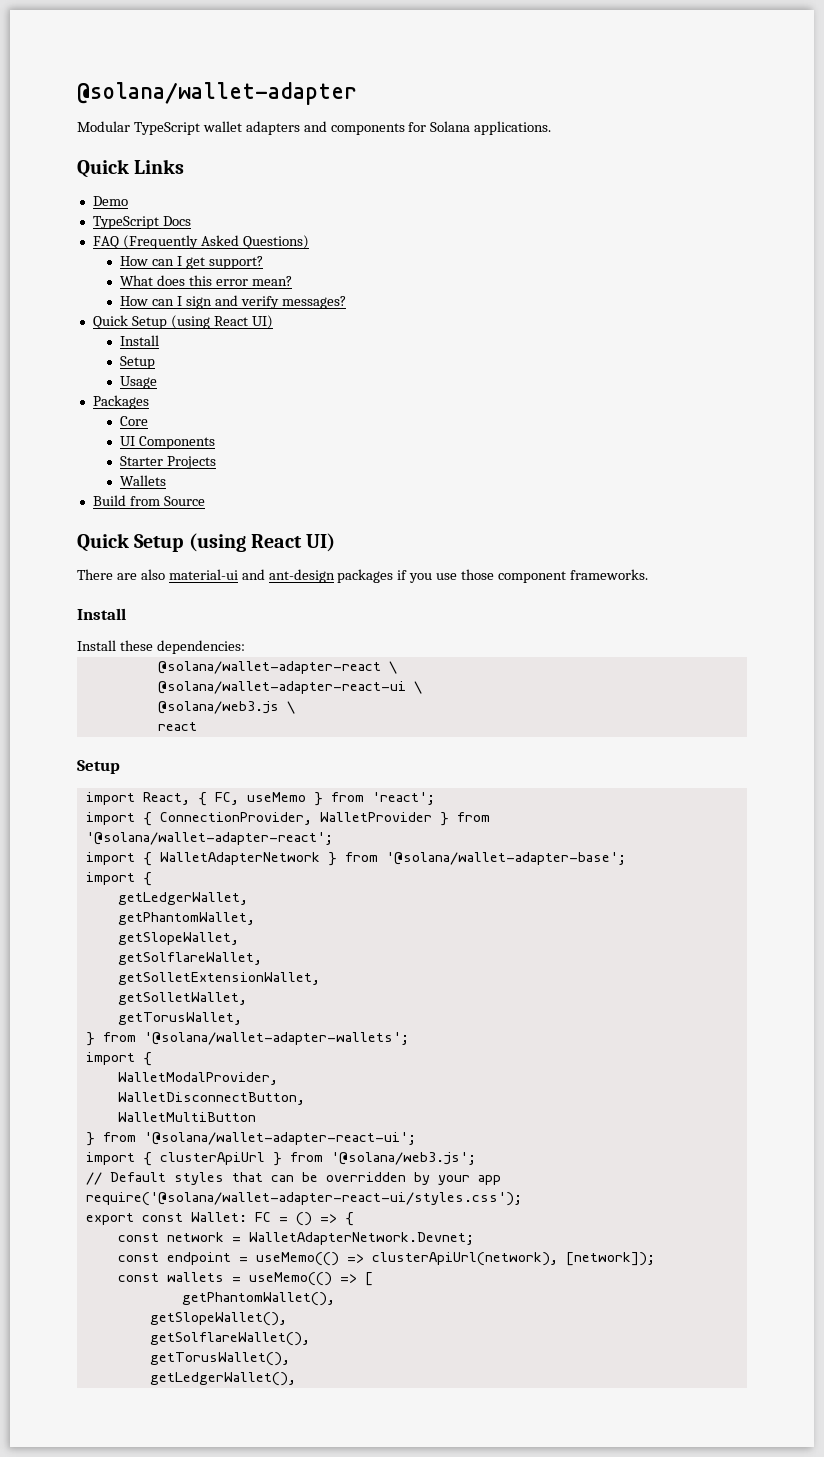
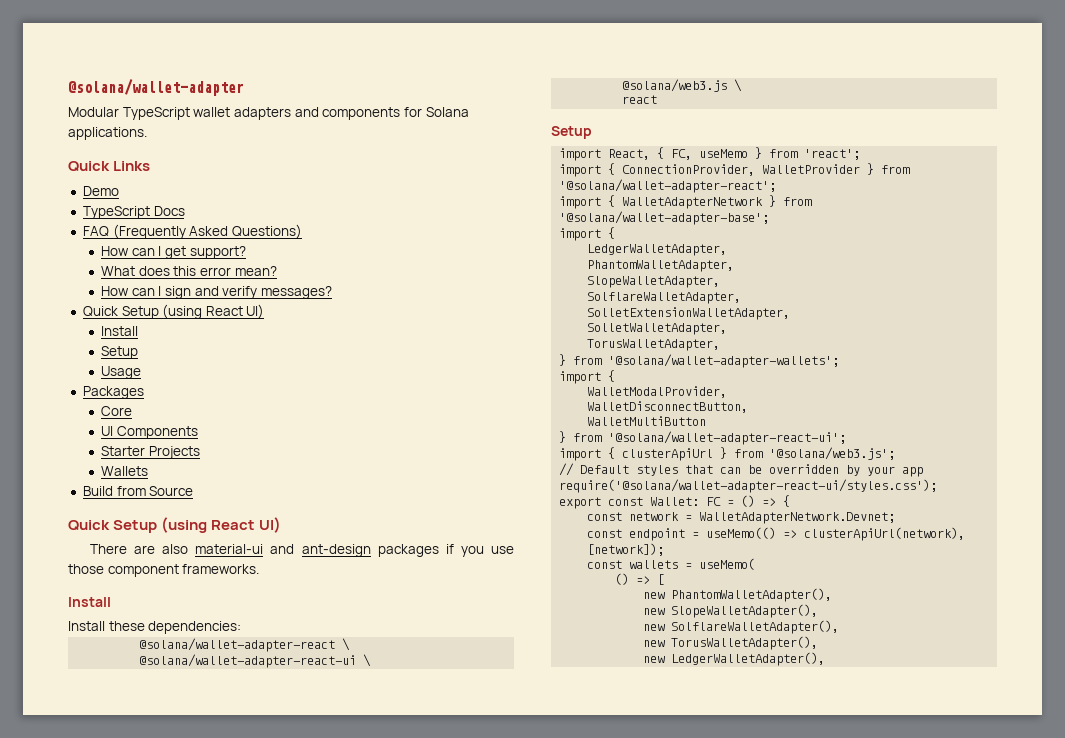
- getLedgerWallet,
- getPhantomWallet,
- getSlopeWallet,
- getSolflareWallet,
- getSolletExtensionWallet,
- getSolletWallet,
- getTorusWallet,
+ LedgerWalletAdapter,
+ PhantomWalletAdapter,
+ SlopeWalletAdapter,
+ SolflareWalletAdapter,
+ SolletExtensionWalletAdapter,
+ SolletWalletAdapter,
+ TorusWalletAdapter,
- const wallets = useMemo(() => [
+ const wallets = useMemo(
+ () => [
- getPhantomWallet(),
- getSlopeWallet(),
- getSolflareWallet(),
- getTorusWallet(),
- getLedgerWallet(),
+ new PhantomWalletAdapter(),
+ new SlopeWalletAdapter(),
+ new SolflareWalletAdapter(),
+ new TorusWalletAdapter(),
+ new LedgerWalletAdapter(),

